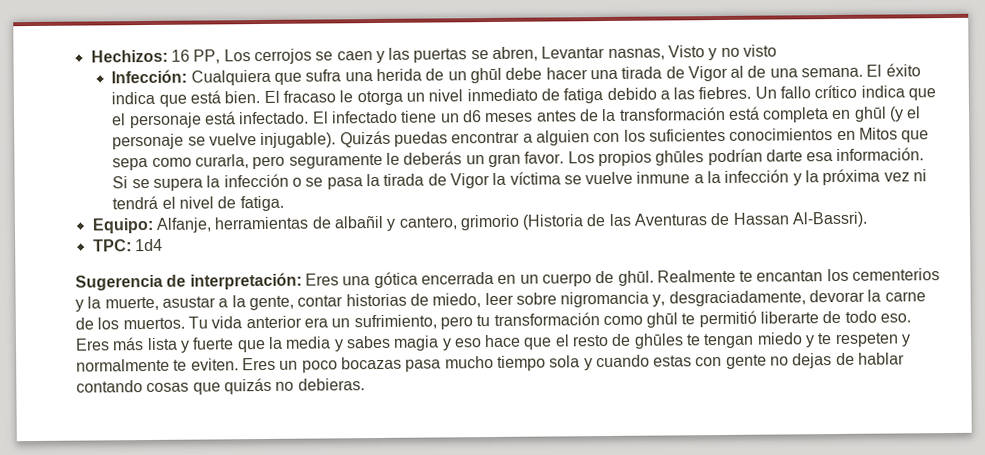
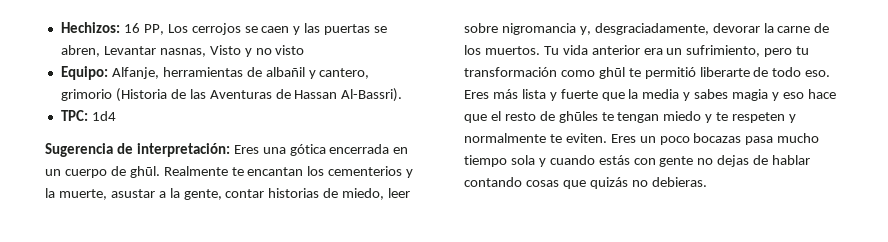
- Infección: Cualquiera que sufra una herida de un ghūl debe hacer una tirada de Vigor al de una semana. El éxito indica que está bien. El fracaso le otorga un nivel inmediato de fatiga debido a las fiebres. Un fallo crítico indica que el personaje está infectado. El infectado tiene un d6 meses antes de la transformación está completa en ghūl (y el personaje se vuelve injugable). Quizás puedas encontrar a alguien con los suficientes conocimientos en Mitos que sepa como curarla, pero seguramente le deberás un gran favor. Los propios ghūles podrían darte esa información. Si se supera la infección o se pasa la tirada de Vigor la víctima se vuelve inmune a la infección y la próxima vez ni tendrá el nivel de fatiga.
- Eres un poco bocazas pasa mucho tiempo sola y cuando estas con gente no dejas de hablar contando cosas que quizás no debieras.
+ Eres un poco bocazas pasa mucho tiempo sola y cuando estás con gente no dejas de hablar contando cosas que quizás no debieras.

